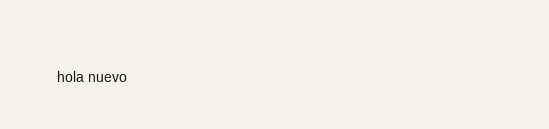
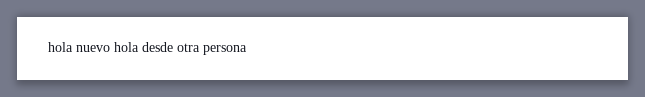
- hola nuevo
+ hola nuevo hola desde otra persona

